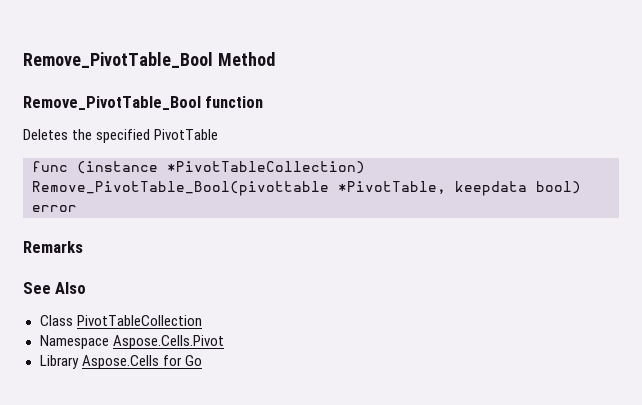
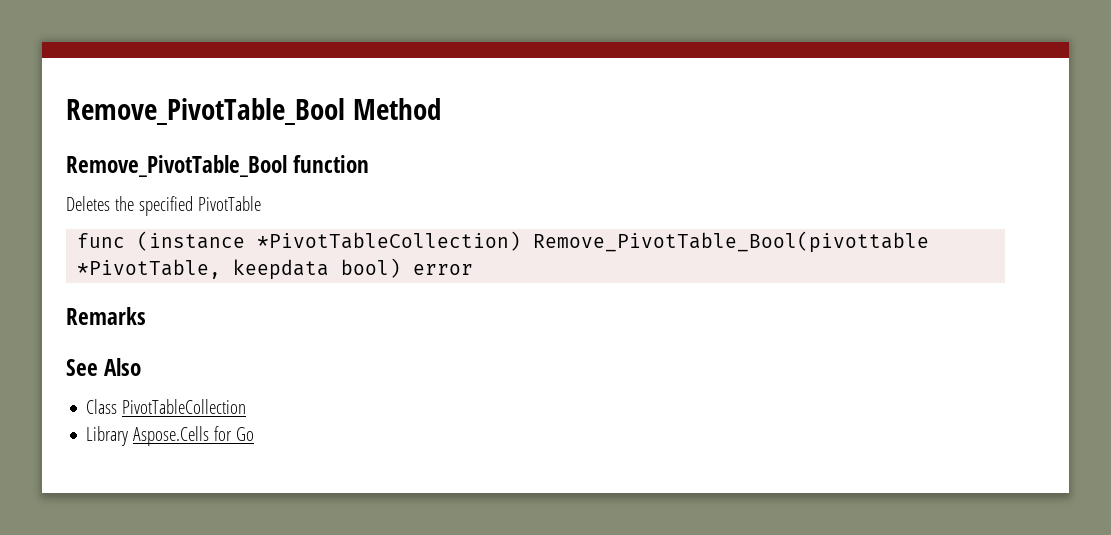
- Namespace Aspose.Cells.Pivot

